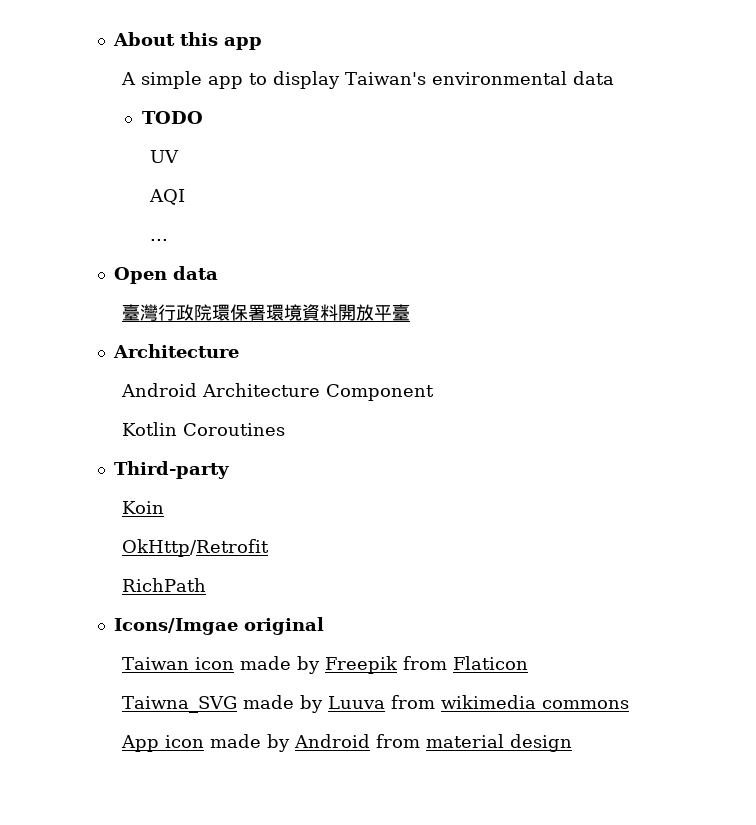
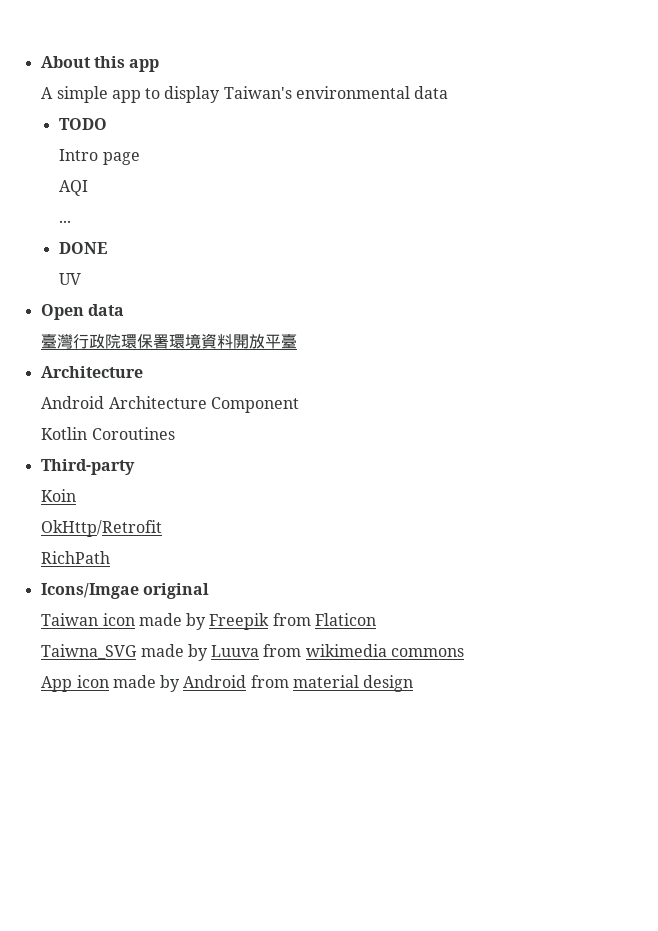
- UV
+ Intro page
+ DONE
+ UV

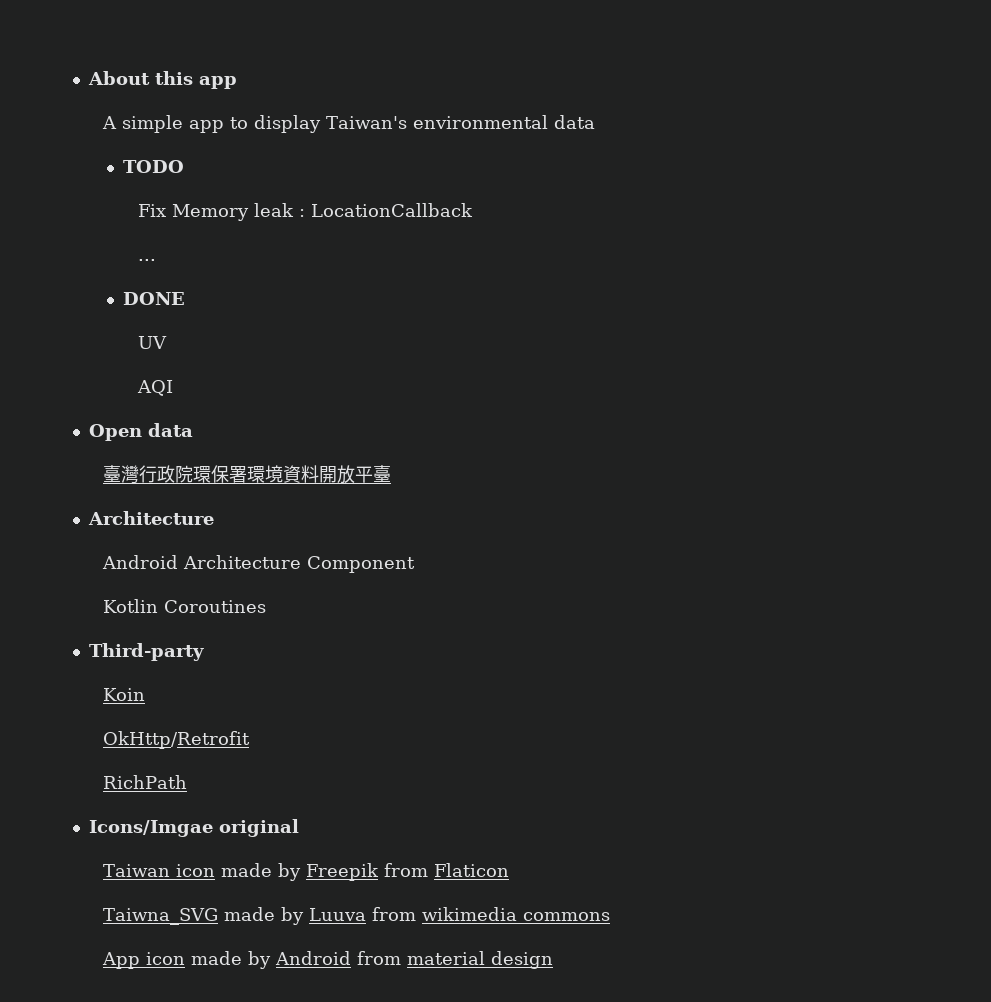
- Intro page
- AQI
+ Fix Memory leak : LocationCallback
+ AQI

